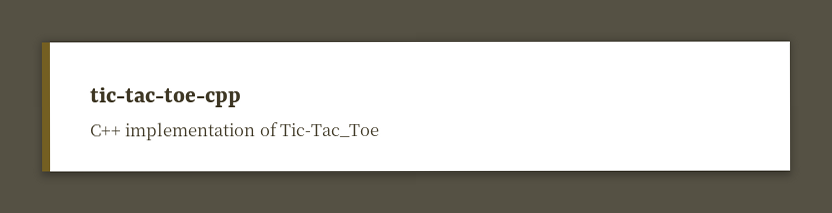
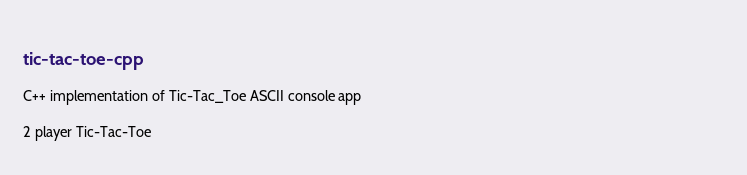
- C++ implementation of Tic-Tac_Toe
+ C++ implementation of Tic-Tac_Toe ASCII console app
+ 2 player Tic-Tac-Toe

